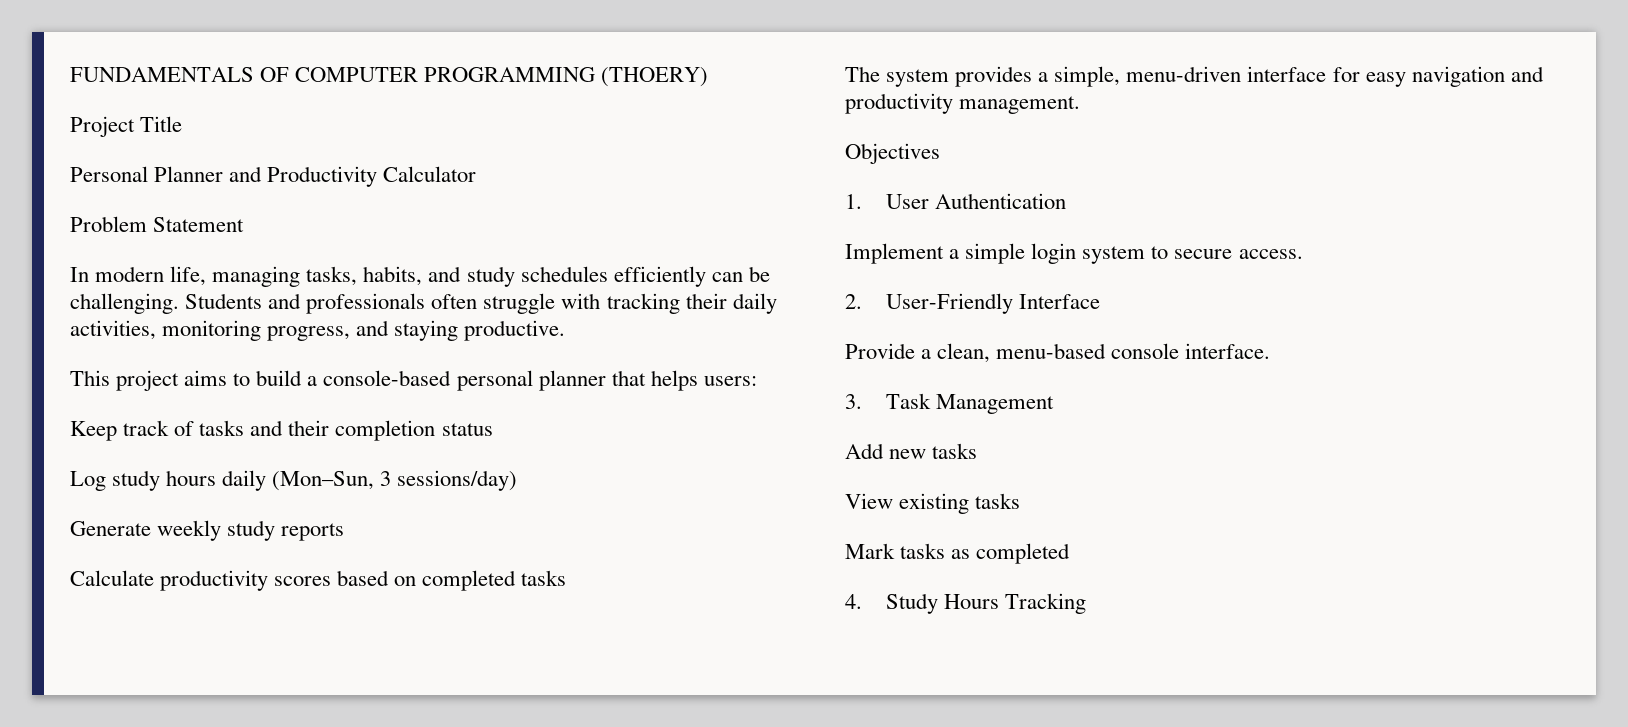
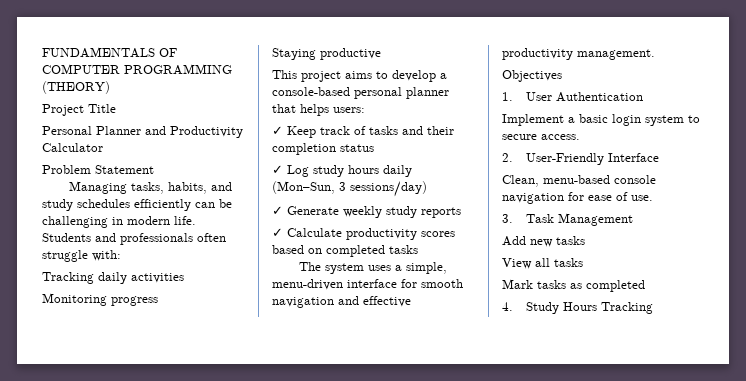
- FUNDAMENTALS OF COMPUTER PROGRAMMING (THOERY)
+ FUNDAMENTALS OF COMPUTER PROGRAMMING (THEORY)
- In modern life, managing tasks, habits, and study schedules efficiently can be challenging.
+ Managing tasks, habits, and study schedules efficiently can be challenging in modern life.
- Students and professionals often struggle with tracking their daily activities, monitoring progress, and staying productive.
+ Students and professionals often struggle with:
+ Tracking daily activities
+ Monitoring progress
+ Staying productive
- This project aims to build a console-based personal planner that helps users:
+ This project aims to develop a console-based personal planner that helps users:
- Keep track of tasks and their completion status
+ ✓ Keep track of tasks and their completion status
- Log study hours daily (Mon–Sun, 3 sessions/day)
+ ✓ Log study hours daily (Mon–Sun, 3 sessions/day)
- Generate weekly study reports
+ ✓ Generate weekly study reports
- Calculate productivity scores based on completed tasks
+ ✓ Calculate productivity scores based on completed tasks
- The system provides a simple, menu-driven interface for easy navigation and productivity management.
+ The system uses a simple, menu-driven interface for smooth navigation and effective productivity management.
- Implement a simple login system to secure access.
+ Implement a basic login system to secure access.
- Provide a clean, menu-based console interface.
+ Clean, menu-based console navigation for ease of use.
- View existing tasks
+ View all tasks

